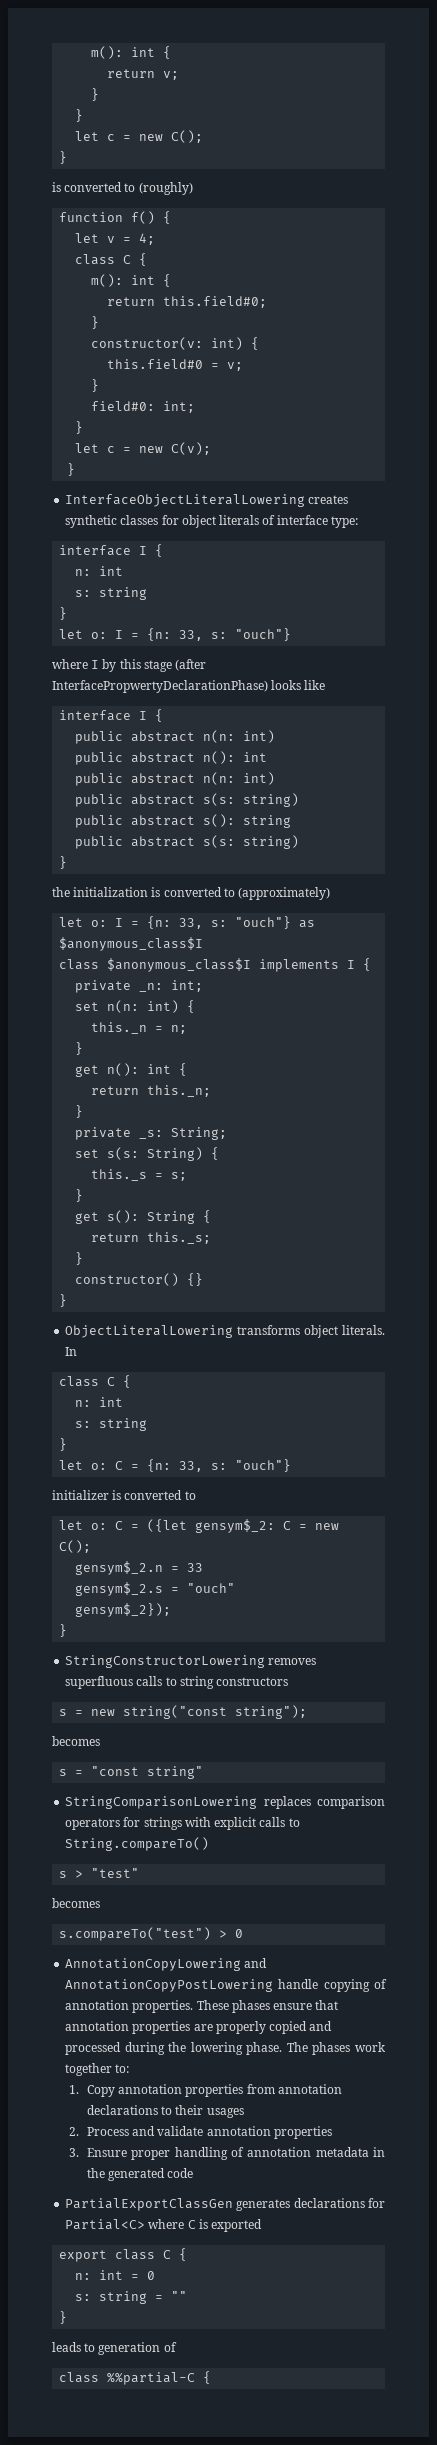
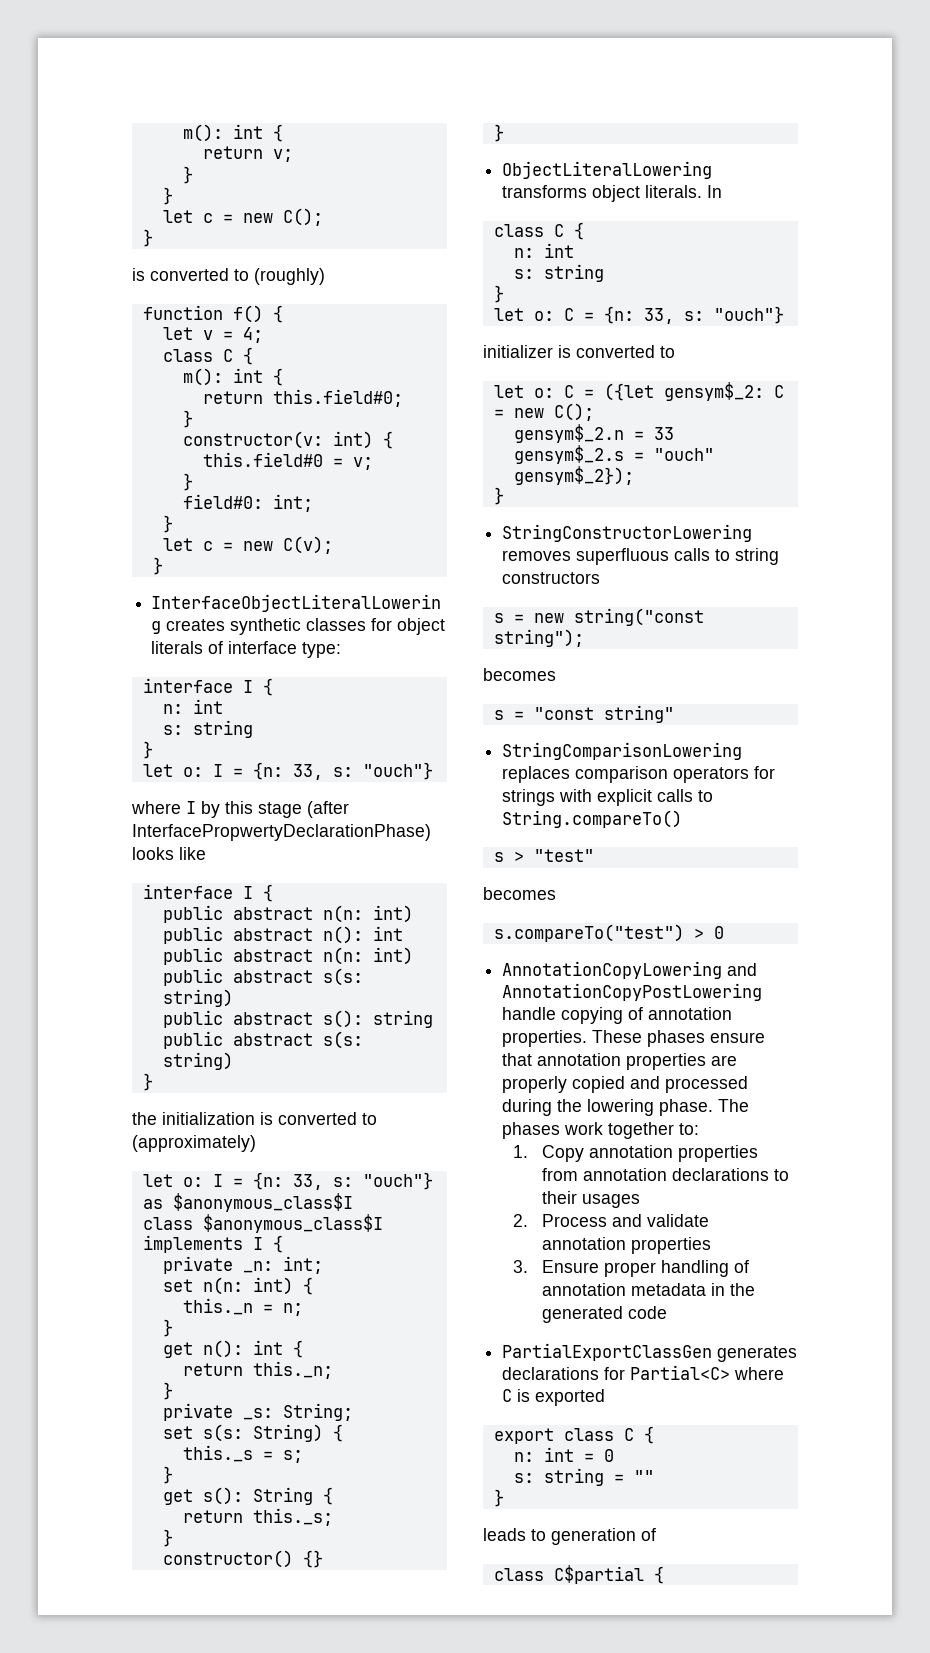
- class %%partial-C {
+ class C$partial {

